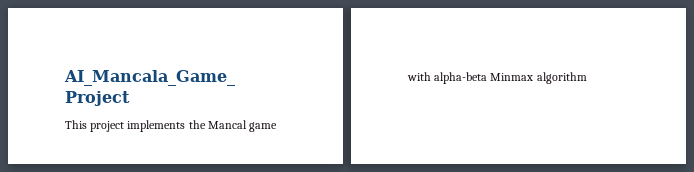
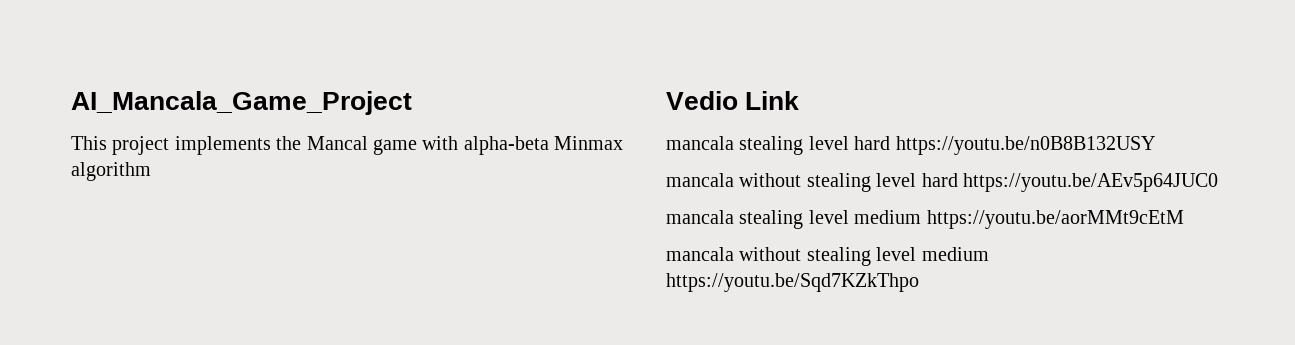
+ Vedio Link
+ mancala stealing level hard https://youtu.be/n0B8B132USY
+ mancala without stealing level hard https://youtu.be/AEv5p64JUC0
+ mancala stealing level medium https://youtu.be/aorMMt9cEtM
+ mancala without stealing level medium https://youtu.be/Sqd7KZkThpo

